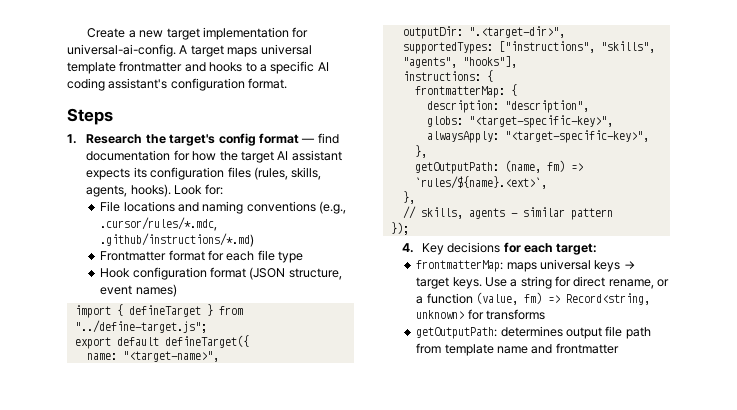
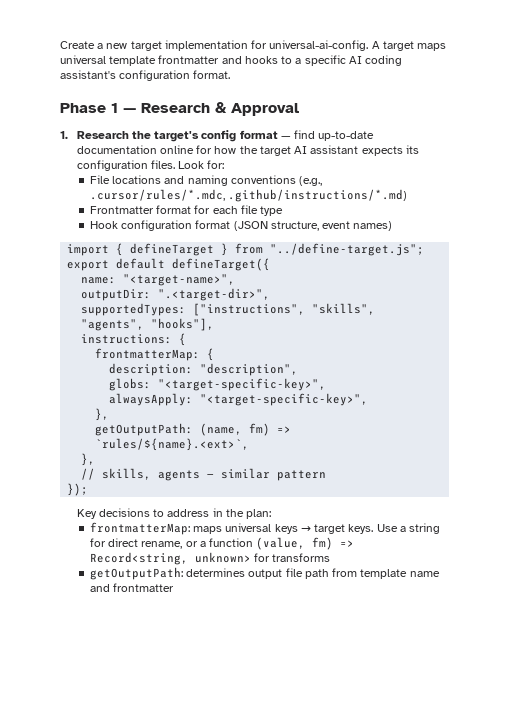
- Steps
+ Phase 1 — Research & Approval
- 1. Research the target's config format — find documentation for how the target AI assistant expects its configuration files (rules, skills, agents, hooks).
+ 1. Research the target's config format — find up-to-date documentation online for how the target AI assistant expects its configuration files.
- 4. Key decisions for each target:
+ Key decisions to address in the plan:

